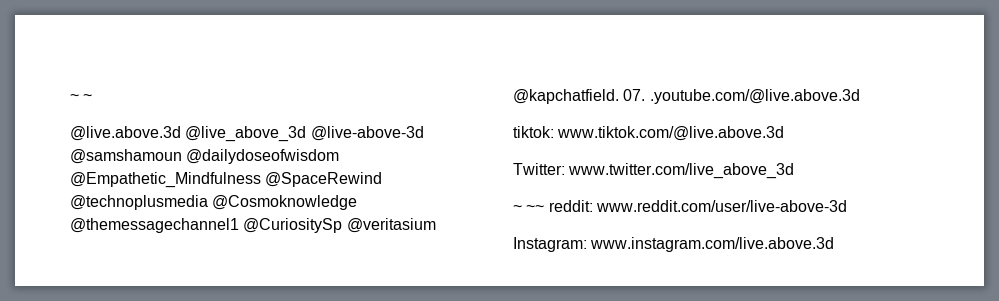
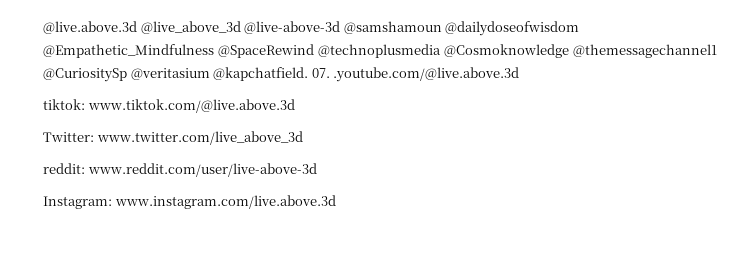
- ~ ~
- ~ ~~ reddit: www.reddit.com/user/live-above-3d
+ reddit: www.reddit.com/user/live-above-3d

